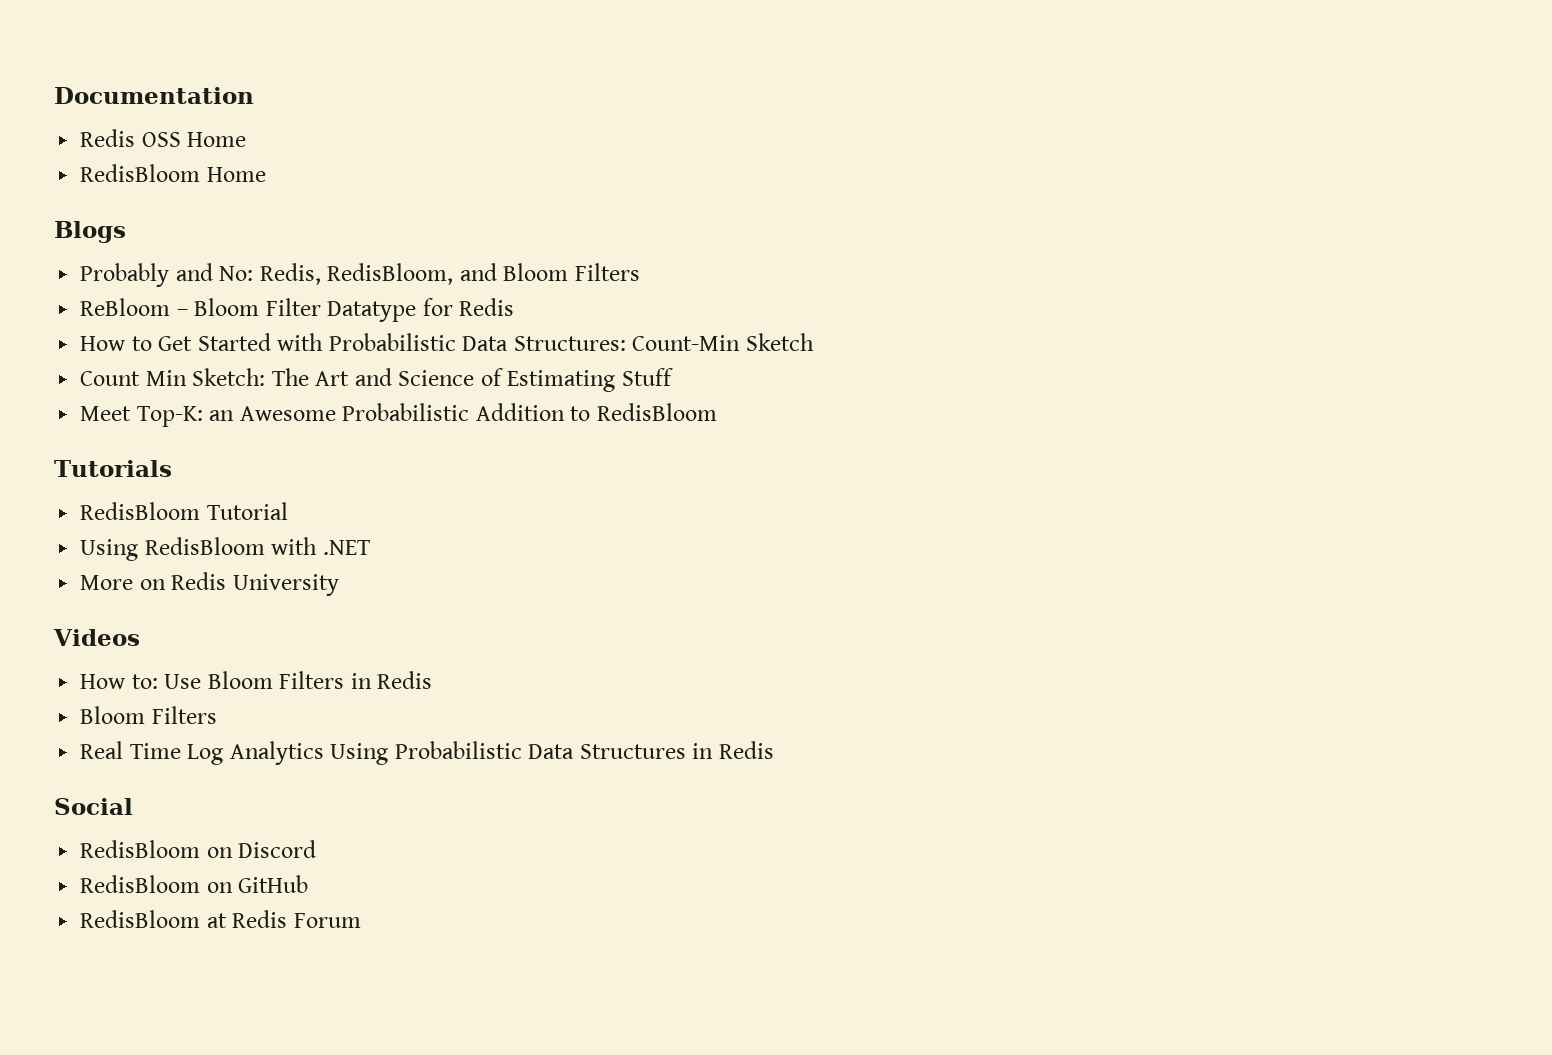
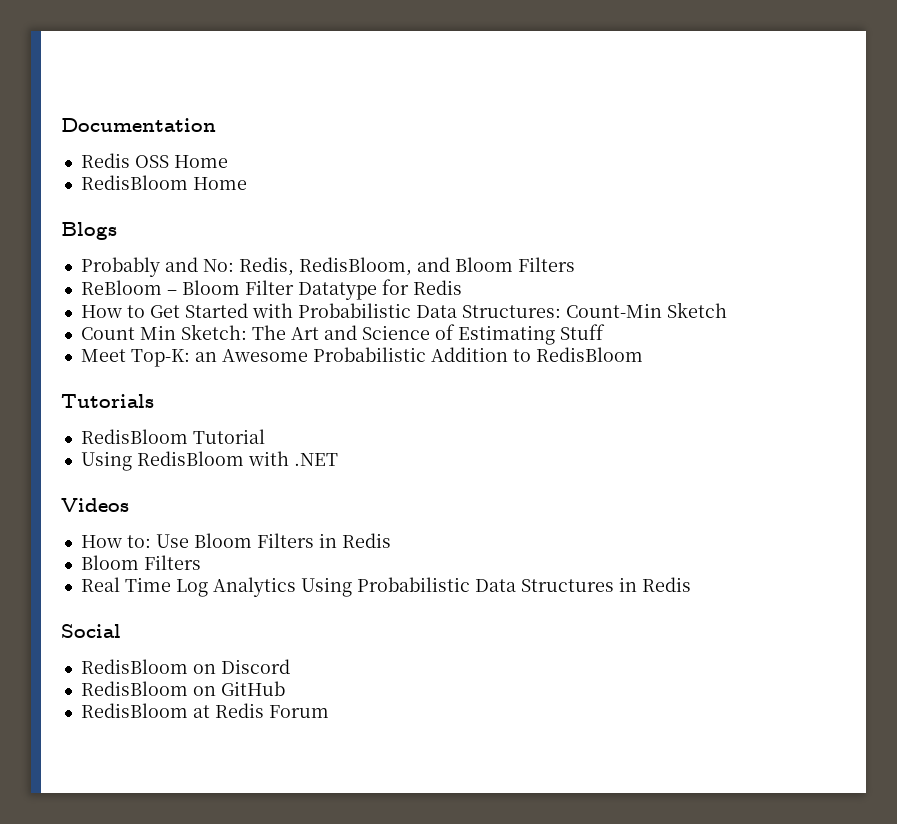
- More on Redis University

